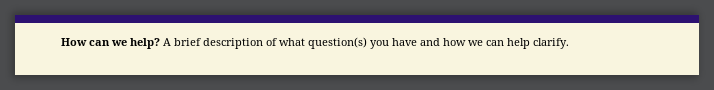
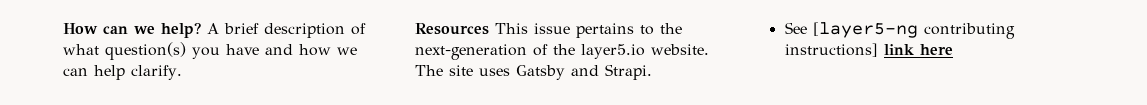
+ Resources This issue pertains to the next-generation of the layer5.io website. The site uses Gatsby and Strapi.
+ See [layer5-ng contributing instructions] link here

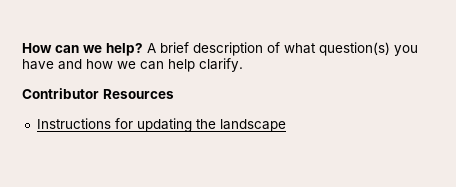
- Resources This issue pertains to the next-generation of the layer5.io website. The site uses Gatsby and Strapi.
- See [layer5-ng contributing instructions] link here
+ Contributor Resources
+ Instructions for updating the landscape

